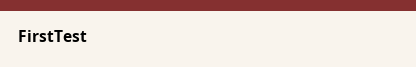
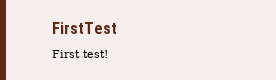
+ First test!

